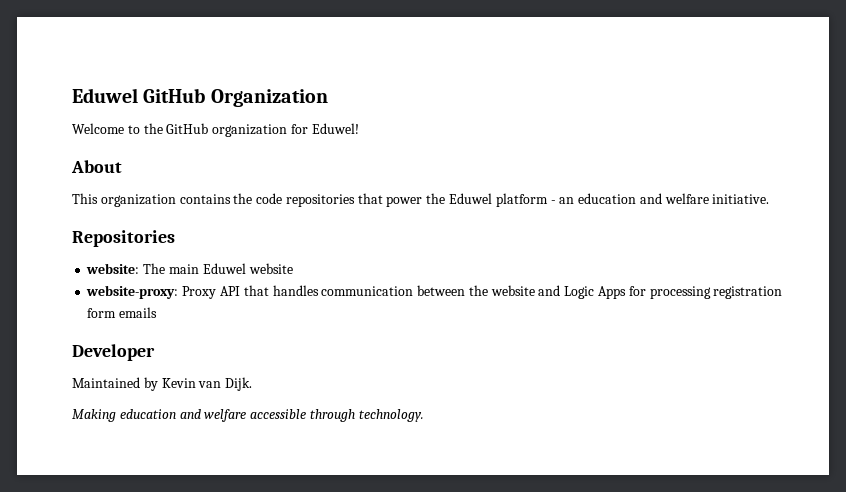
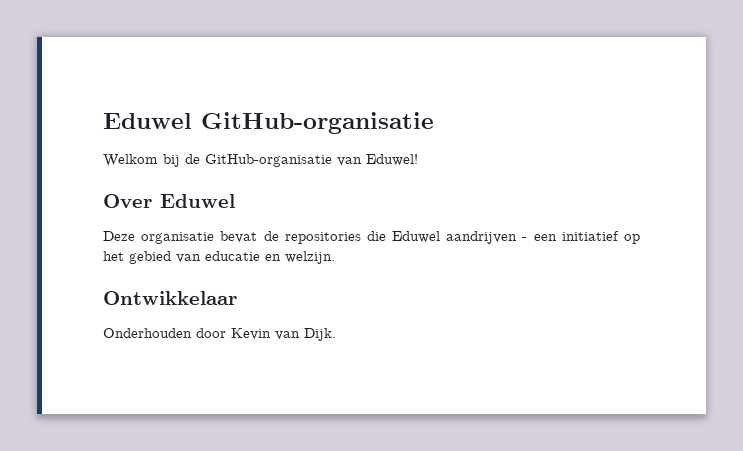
- Eduwel GitHub Organization
- Welcome to the GitHub organization for Eduwel!
- About
- This organization contains the code repositories that power the Eduwel platform - an education and welfare initiative.
- Repositories
- website: The main Eduwel website
- website-proxy: Proxy API that handles communication between the website and Logic Apps for processing registration form emails
- Developer
- Maintained by Kevin van Dijk.
- Making education and welfare accessible through technology.
+ Eduwel GitHub-organisatie
+ Welkom bij de GitHub-organisatie van Eduwel!
+ Over Eduwel
+ Deze organisatie bevat de repositories die Eduwel aandrijven - een initiatief op het gebied van educatie en welzijn.
+ Ontwikkelaar
+ Onderhouden door Kevin van Dijk.

